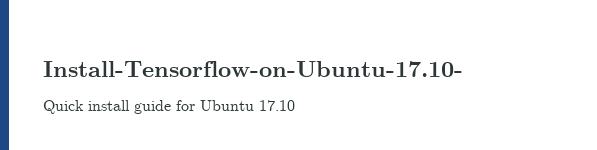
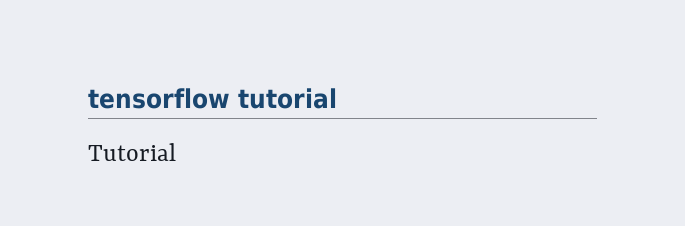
- Install-Tensorflow-on-Ubuntu-17.10-
- Quick install guide for Ubuntu 17.10
+ tensorflow tutorial
+ Tutorial

